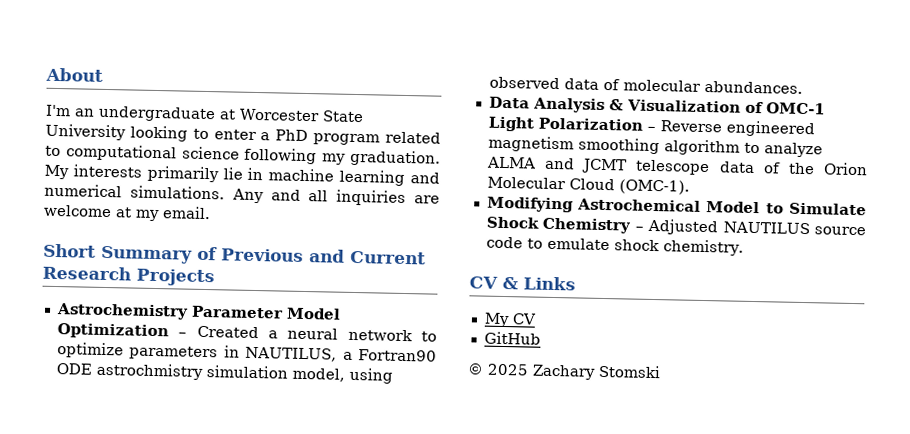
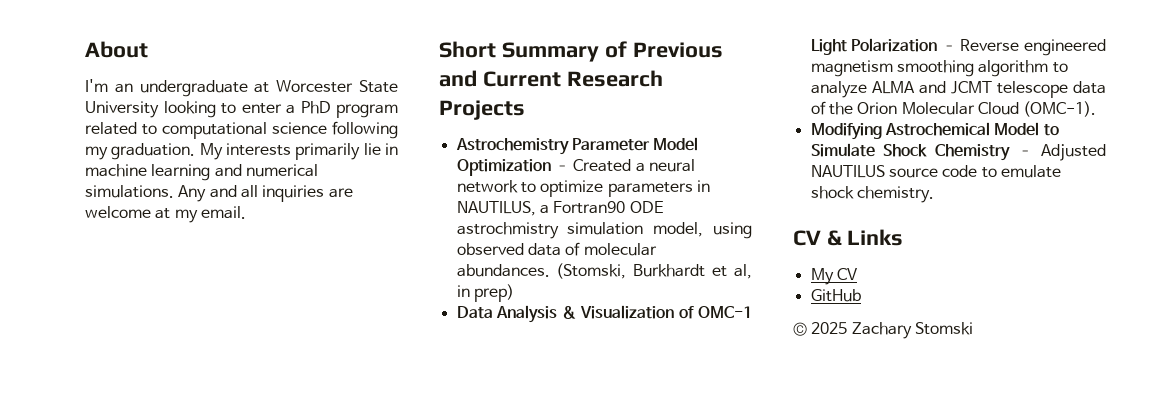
+ (Stomski, Burkhardt et al, in prep)

